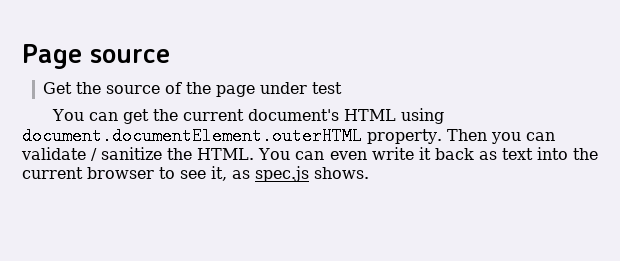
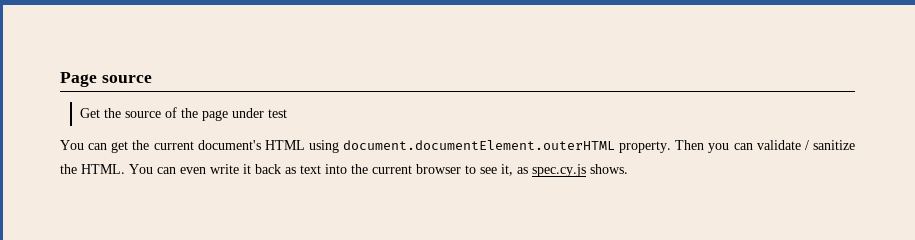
- You can even write it back as text into the current browser to see it, as spec.js shows.
+ You can even write it back as text into the current browser to see it, as spec.cy.js shows.

